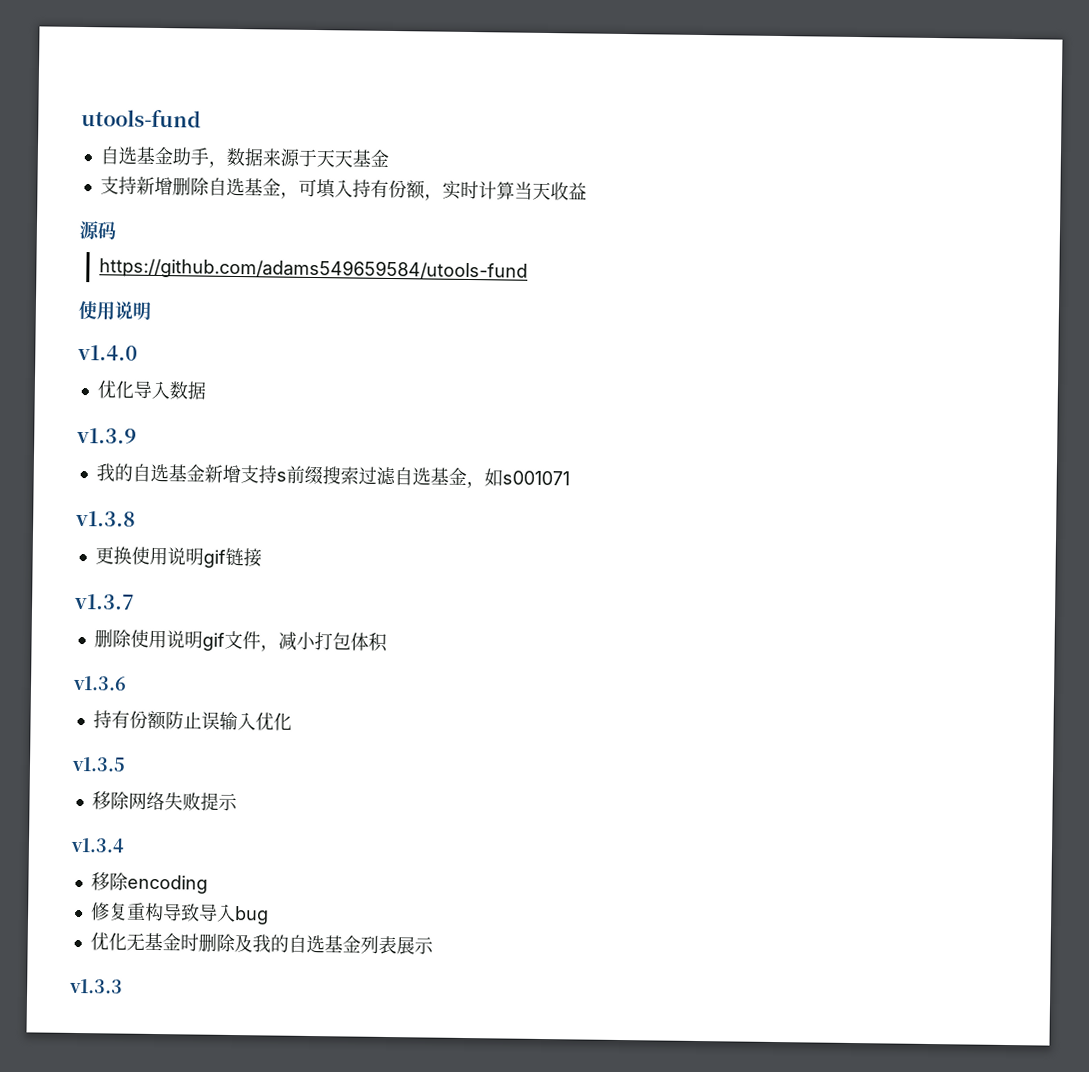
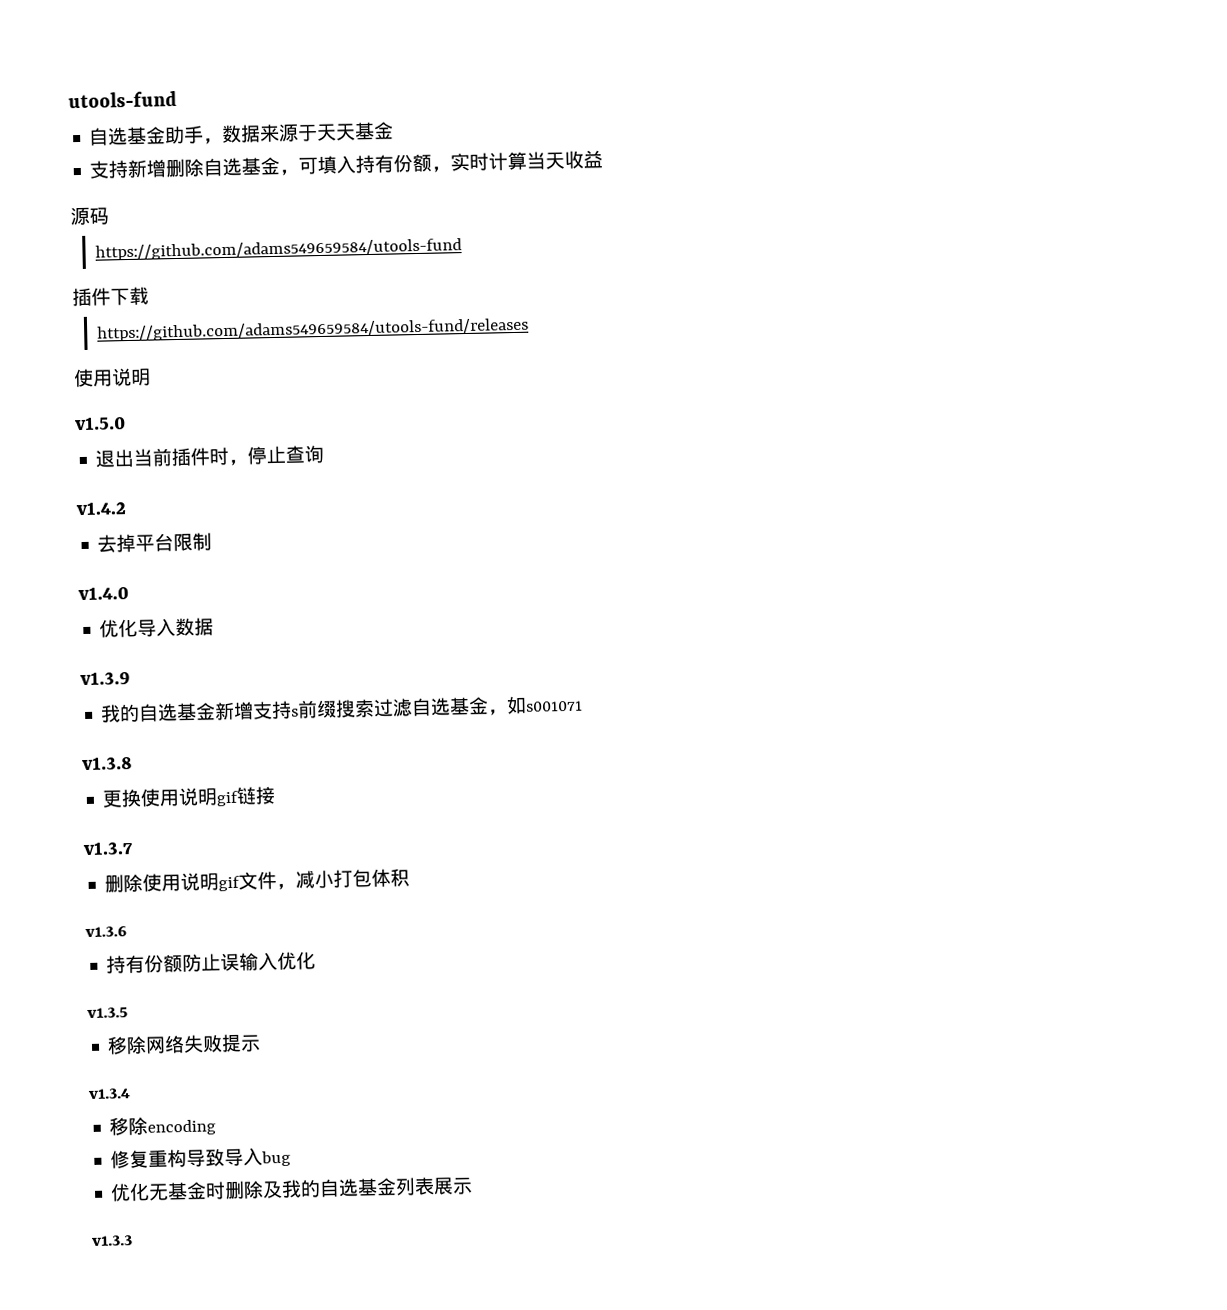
  https://github.com/adams549659584/utools-fund
+ 插件下载
+ https://github.com/adams549659584/utools-fund/releases
  使用说明
+ v1.5.0
+ 退出当前插件时，停止查询
+ v1.4.2
+ 去掉平台限制

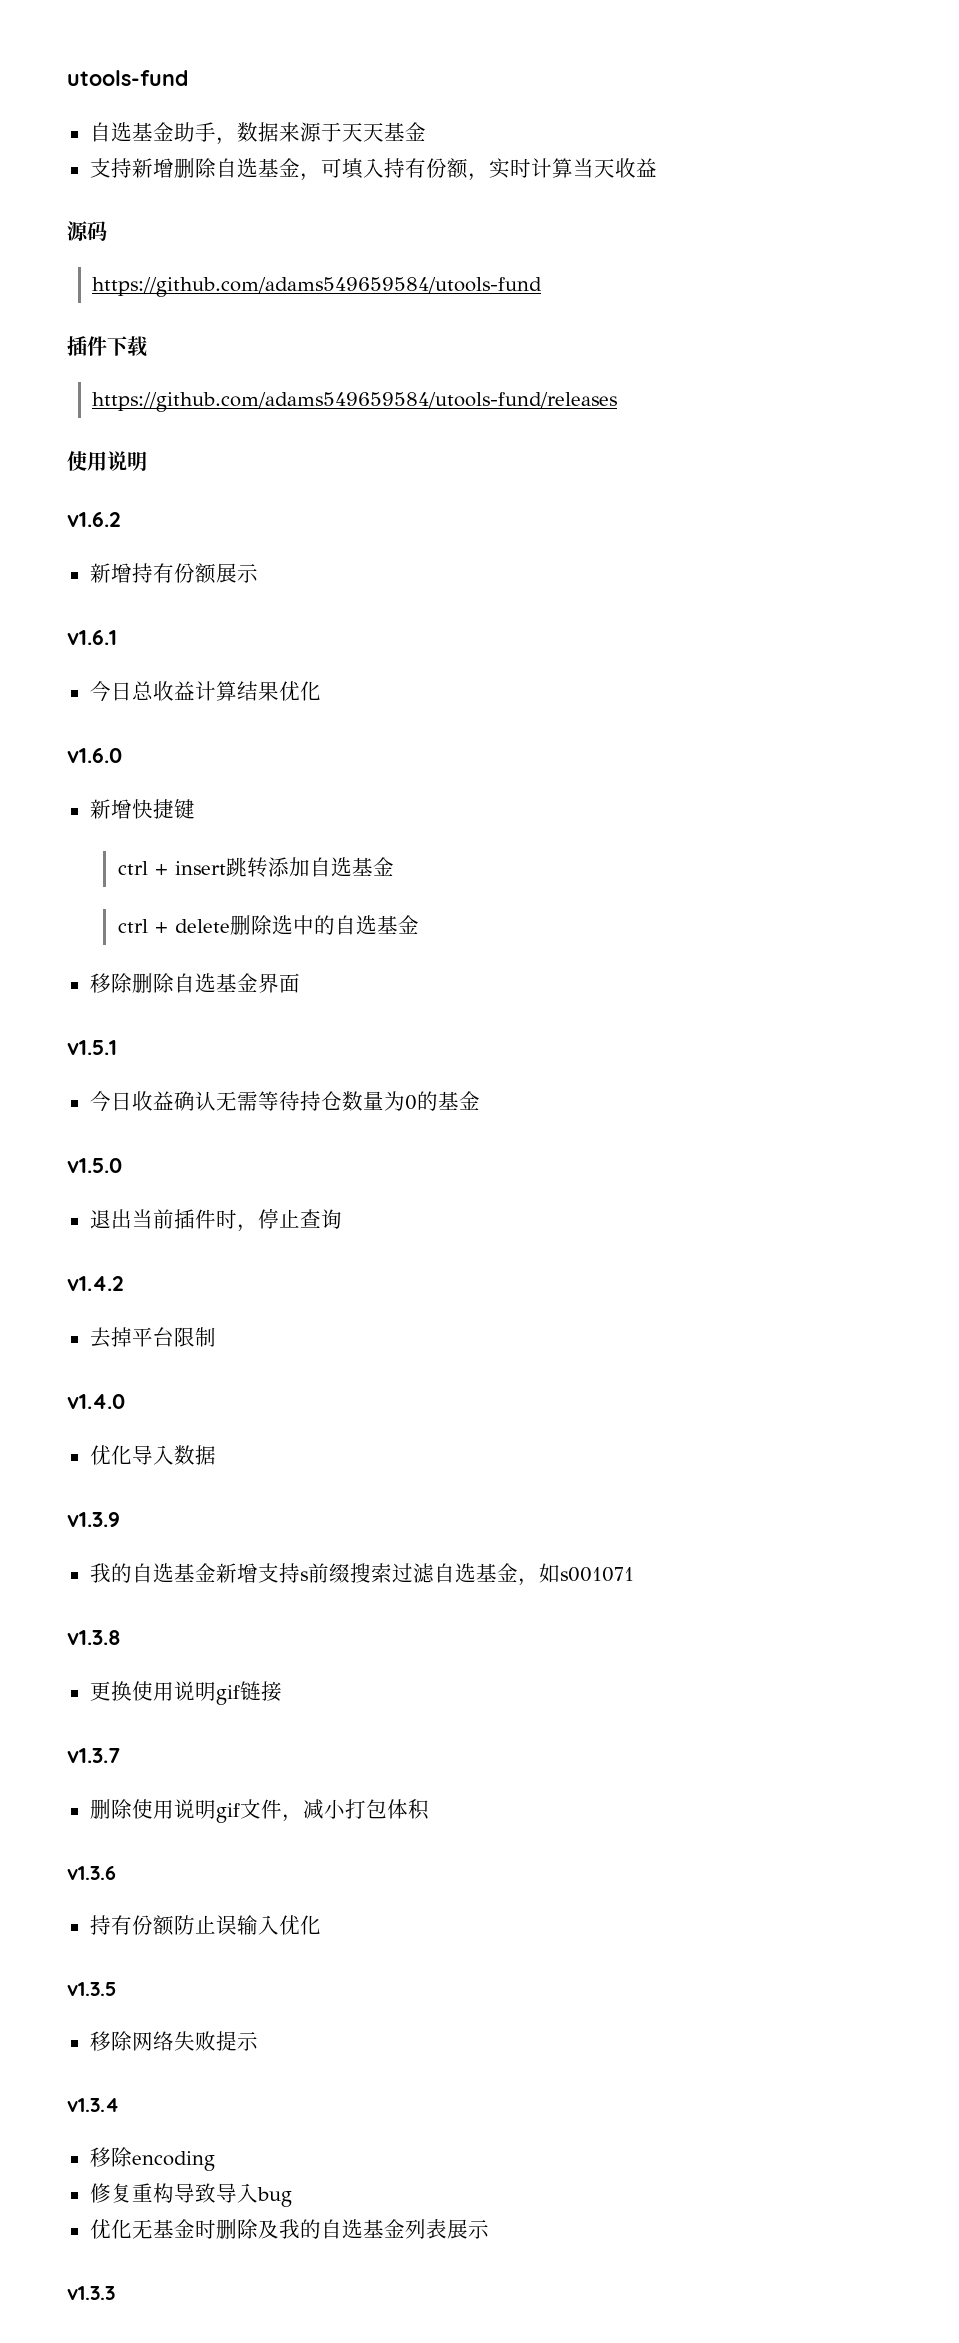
+ v1.6.2
+ 新增持有份额展示
+ v1.6.1
+ 今日总收益计算结果优化
+ v1.6.0
+ 新增快捷键
+ ctrl + insert跳转添加自选基金
+ ctrl + delete删除选中的自选基金
+ 移除删除自选基金界面
+ v1.5.1
+ 今日收益确认无需等待持仓数量为0的基金

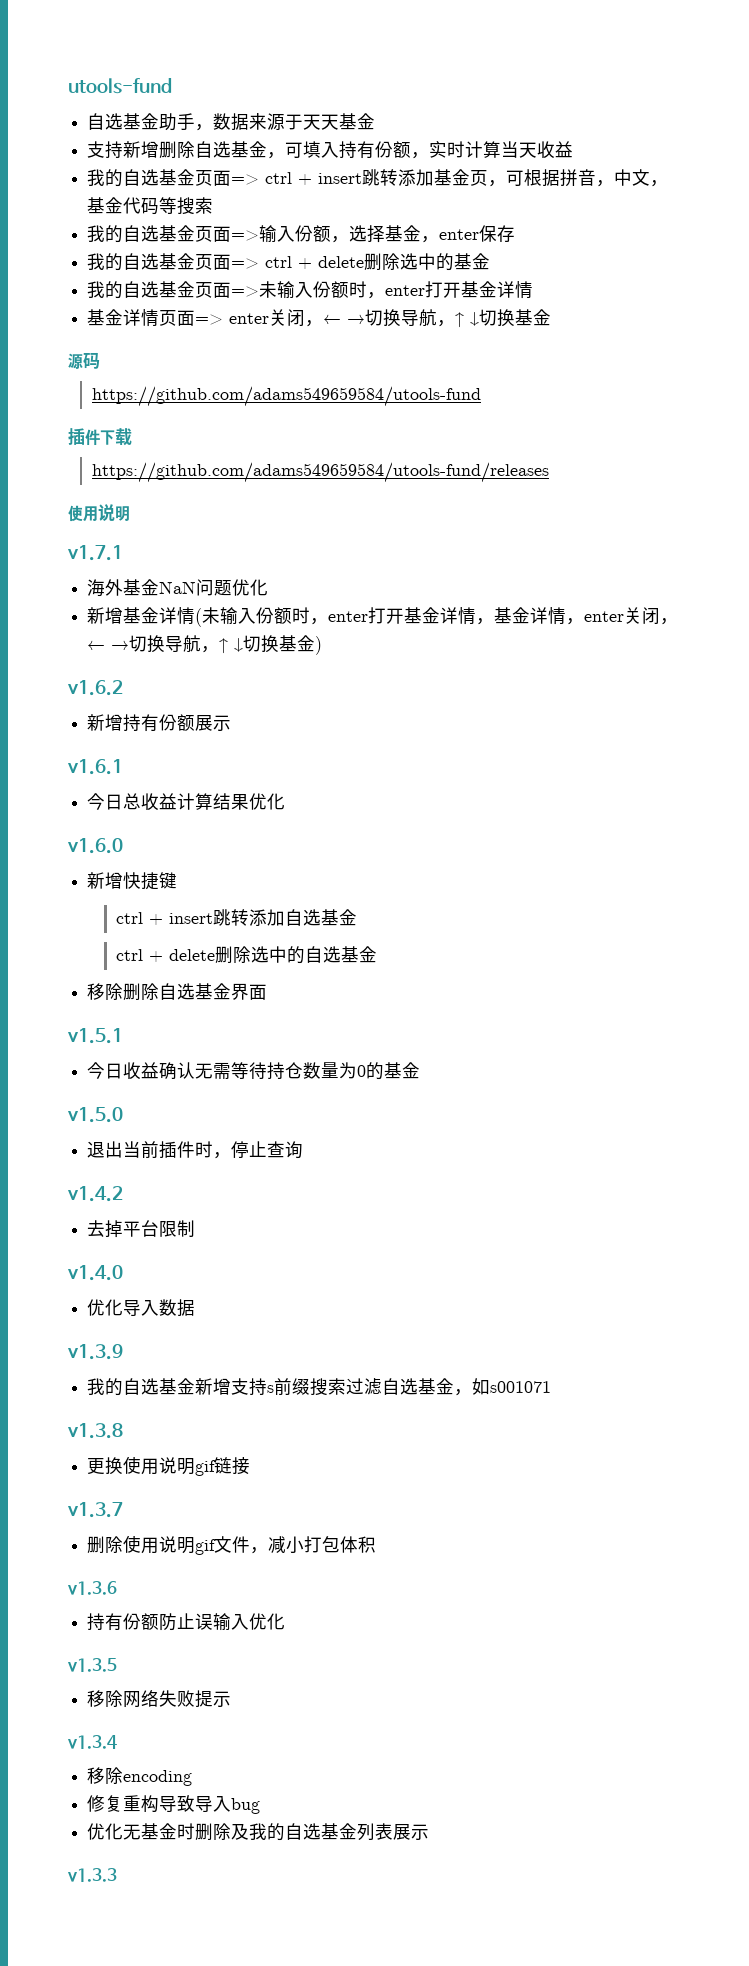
+ 我的自选基金页面=> ctrl + insert跳转添加基金页，可根据拼音，中文，基金代码等搜索
+ 我的自选基金页面=>输入份额，选择基金，enter保存
+ 我的自选基金页面=> ctrl + delete删除选中的基金
+ 我的自选基金页面=>未输入份额时，enter打开基金详情
+ 基金详情页面=> enter关闭，← →切换导航，↑ ↓切换基金
+ v1.7.1
+ 海外基金NaN问题优化
+ 新增基金详情(未输入份额时，enter打开基金详情，基金详情，enter关闭，← →切换导航，↑ ↓切换基金)

